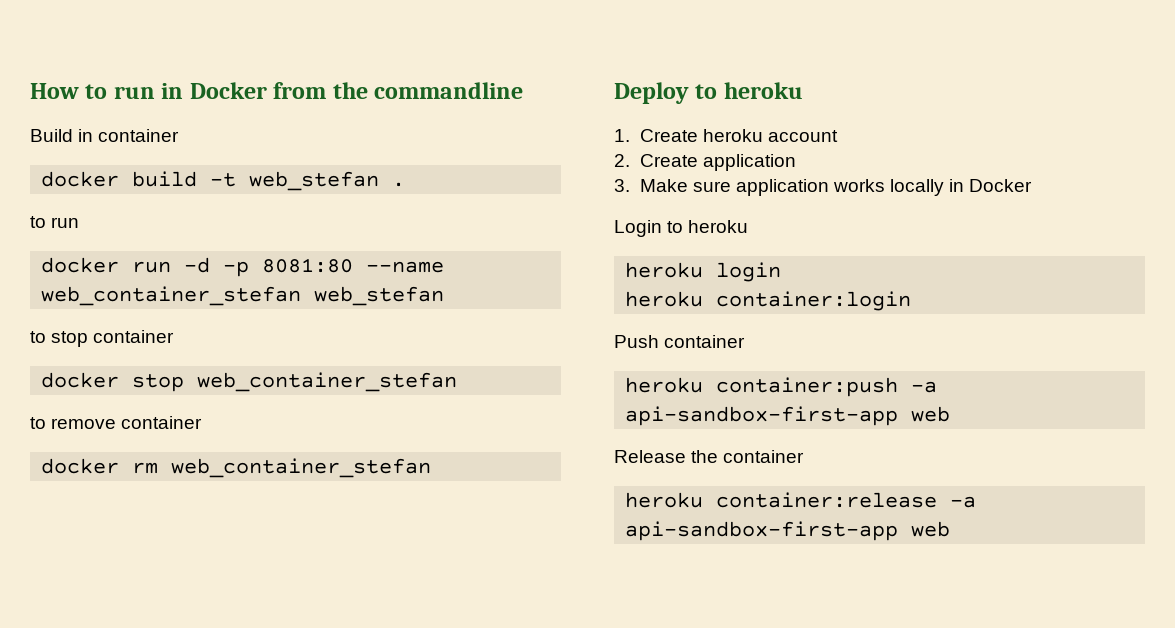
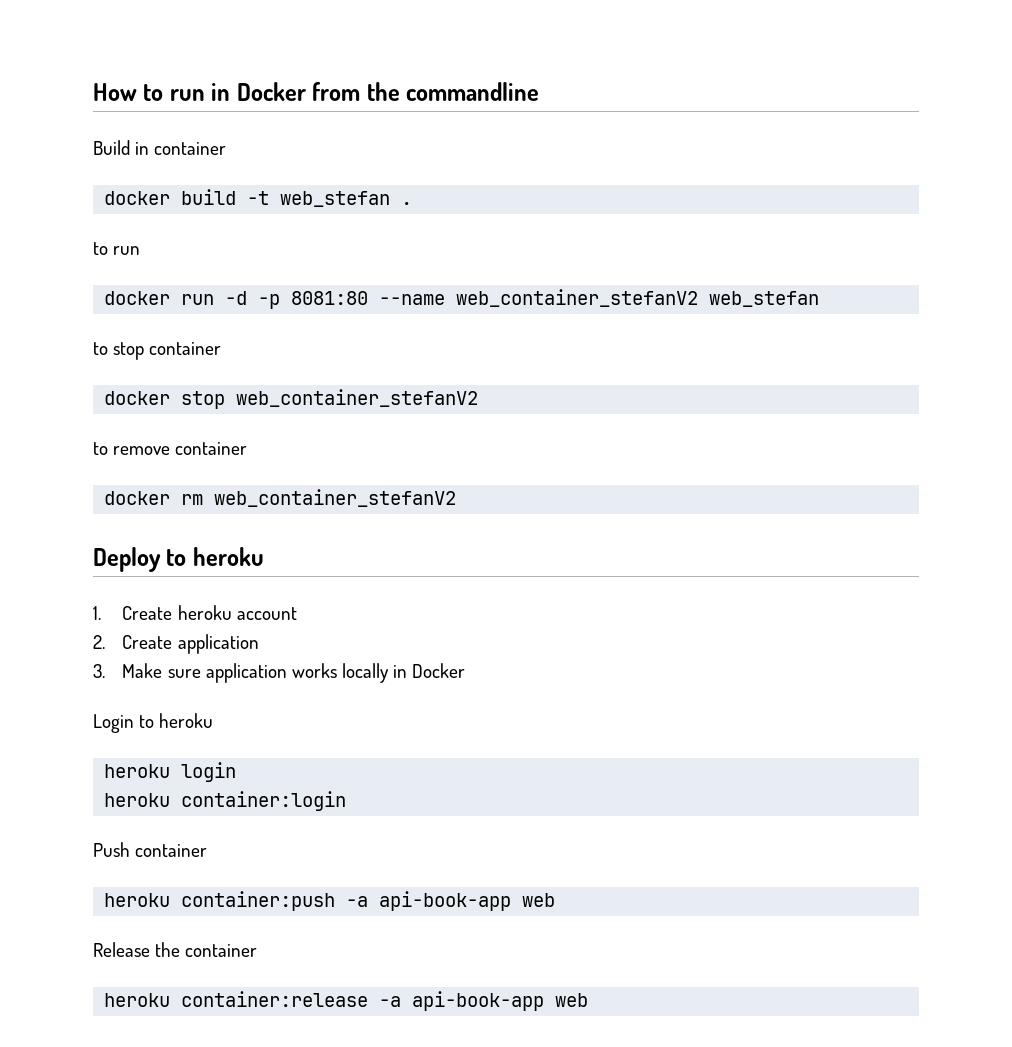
- docker run -d -p 8081:80 --name web_container_stefan web_stefan
+ docker run -d -p 8081:80 --name web_container_stefanV2 web_stefan
- docker stop web_container_stefan
+ docker stop web_container_stefanV2
- docker rm web_container_stefan
+ docker rm web_container_stefanV2
- heroku container:push -a api-sandbox-first-app web
+ heroku container:push -a api-book-app web
- heroku container:release -a api-sandbox-first-app web
+ heroku container:release -a api-book-app web

